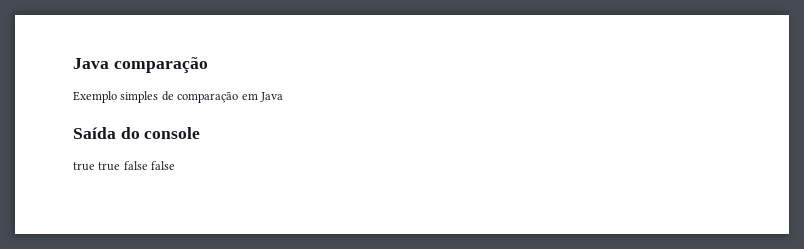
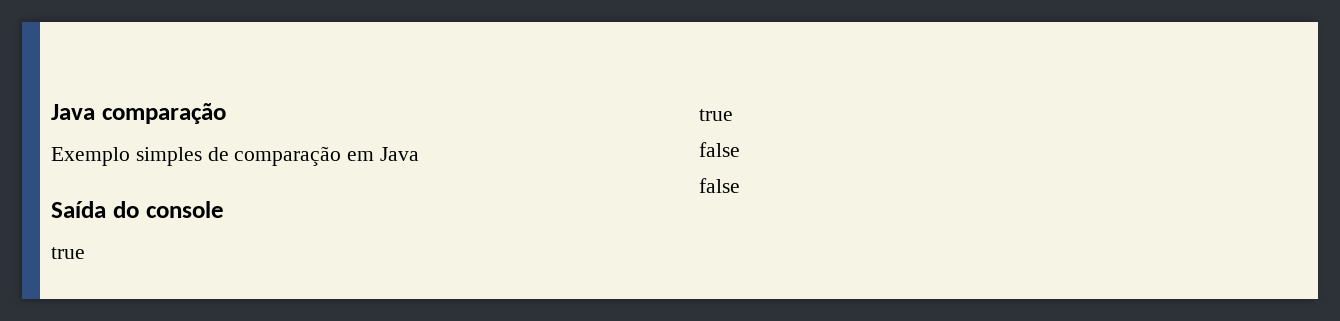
  Saída do console
- true true false false
+ true
+ true
+ false
+ false

